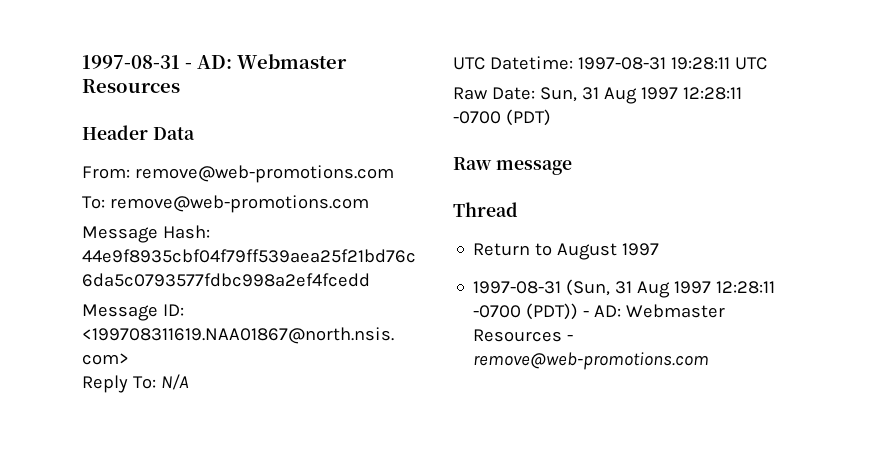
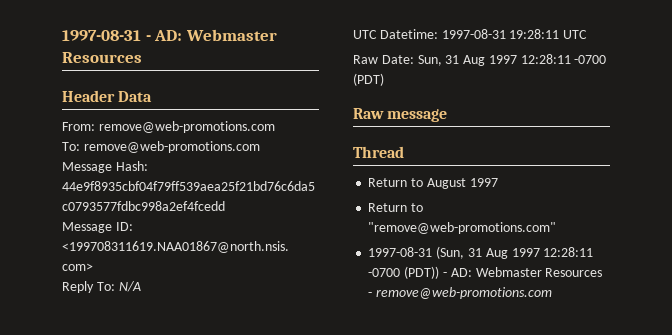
+ Return to "remove@web-promotions.com"

